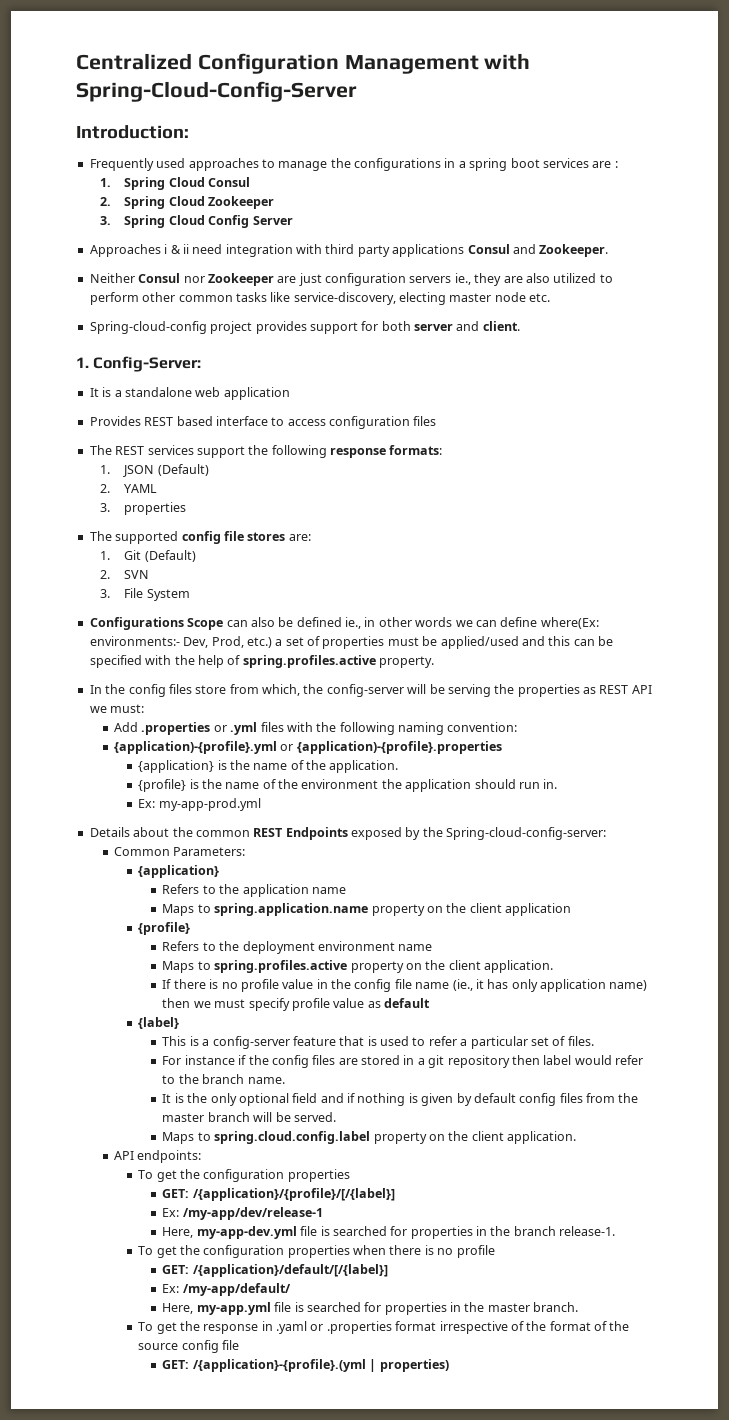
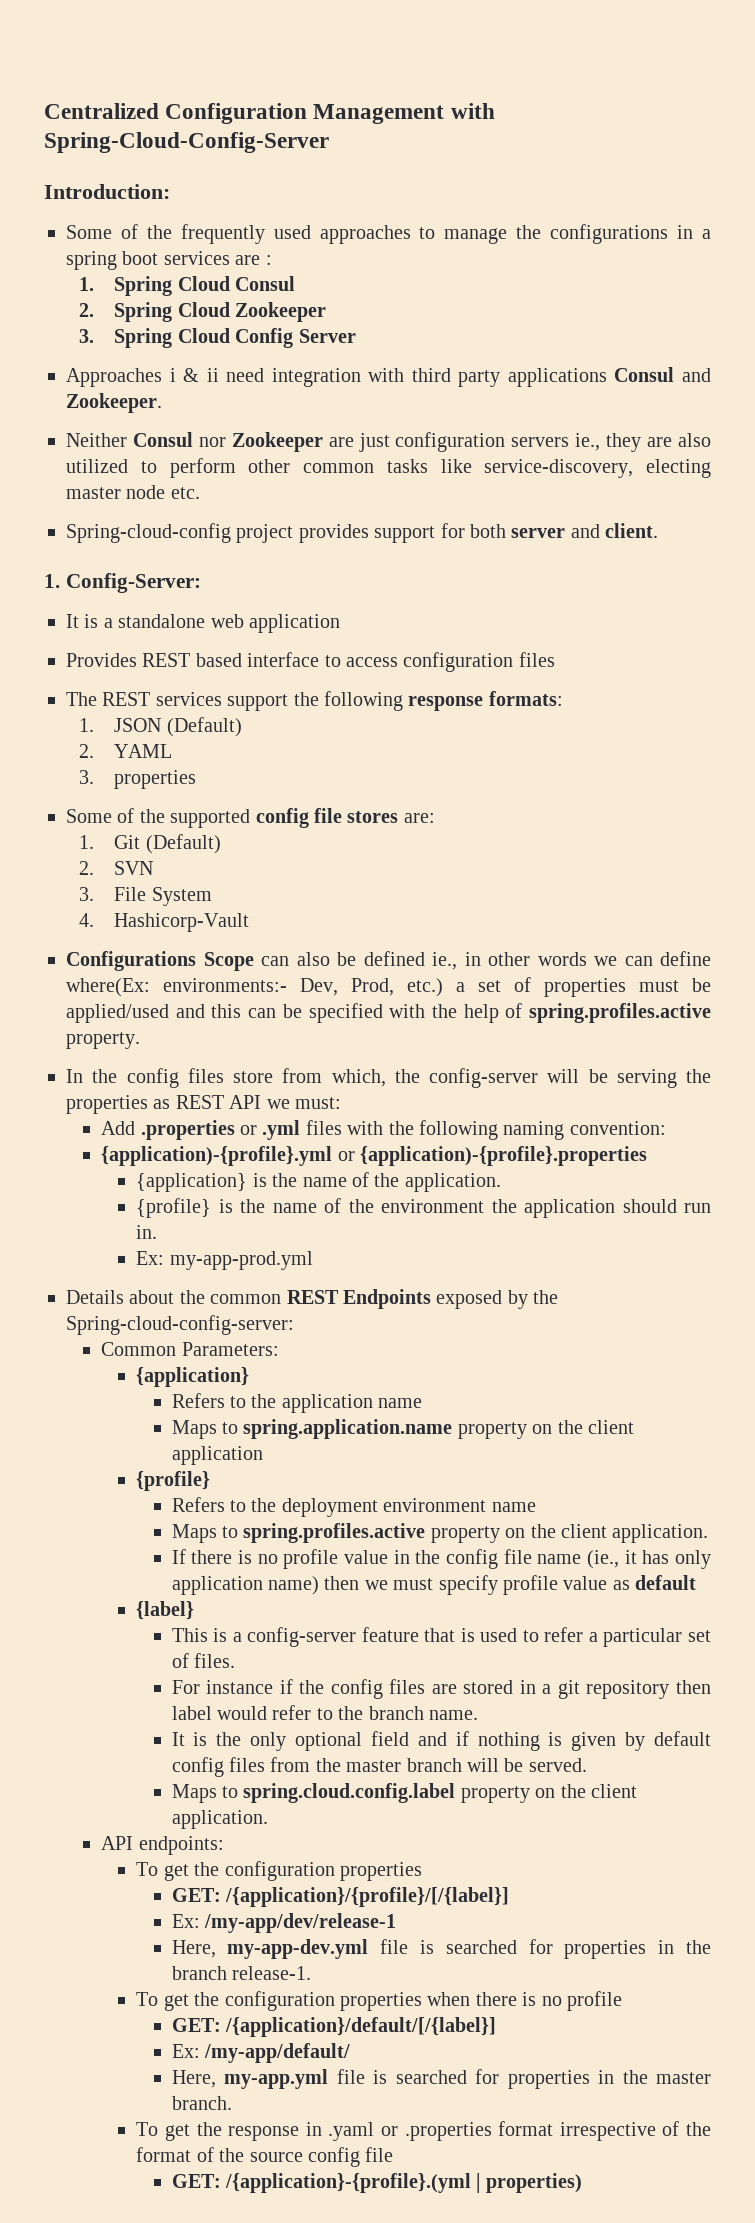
- Frequently used approaches to manage the configurations in a spring boot services are :
+ Some of the frequently used approaches to manage the configurations in a spring boot services are :
- The supported config file stores are:
+ Some of the supported config file stores are:
+ 4. Hashicorp-Vault

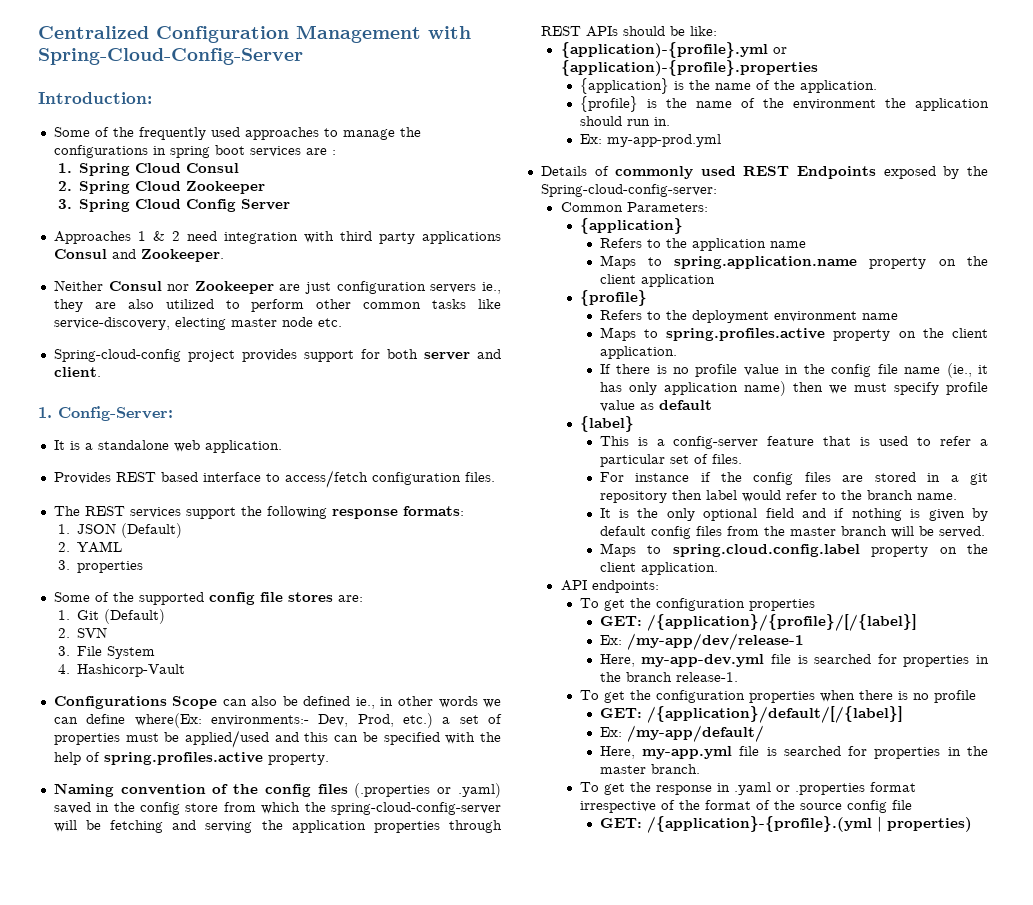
- Some of the frequently used approaches to manage the configurations in a spring boot services are :
+ Some of the frequently used approaches to manage the configurations in spring boot services are :
- Approaches i & ii need integration with third party applications Consul and Zookeeper.
+ Approaches 1 & 2 need integration with third party applications Consul and Zookeeper.
- It is a standalone web application
+ It is a standalone web application.
- Provides REST based interface to access configuration files
+ Provides REST based interface to access/fetch configuration files.
- In the config files store from which, the config-server will be serving the properties as REST API we must:
- Add .properties or .yml files with the following naming convention:
+ Naming convention of the config files (.properties or .yaml) saved in the config store from which the spring-cloud-config-server will be fetching and serving the application properties through REST APIs should be like:
- Details about the common REST Endpoints exposed by the Spring-cloud-config-server:
+ Details of commonly used REST Endpoints exposed by the Spring-cloud-config-server:

